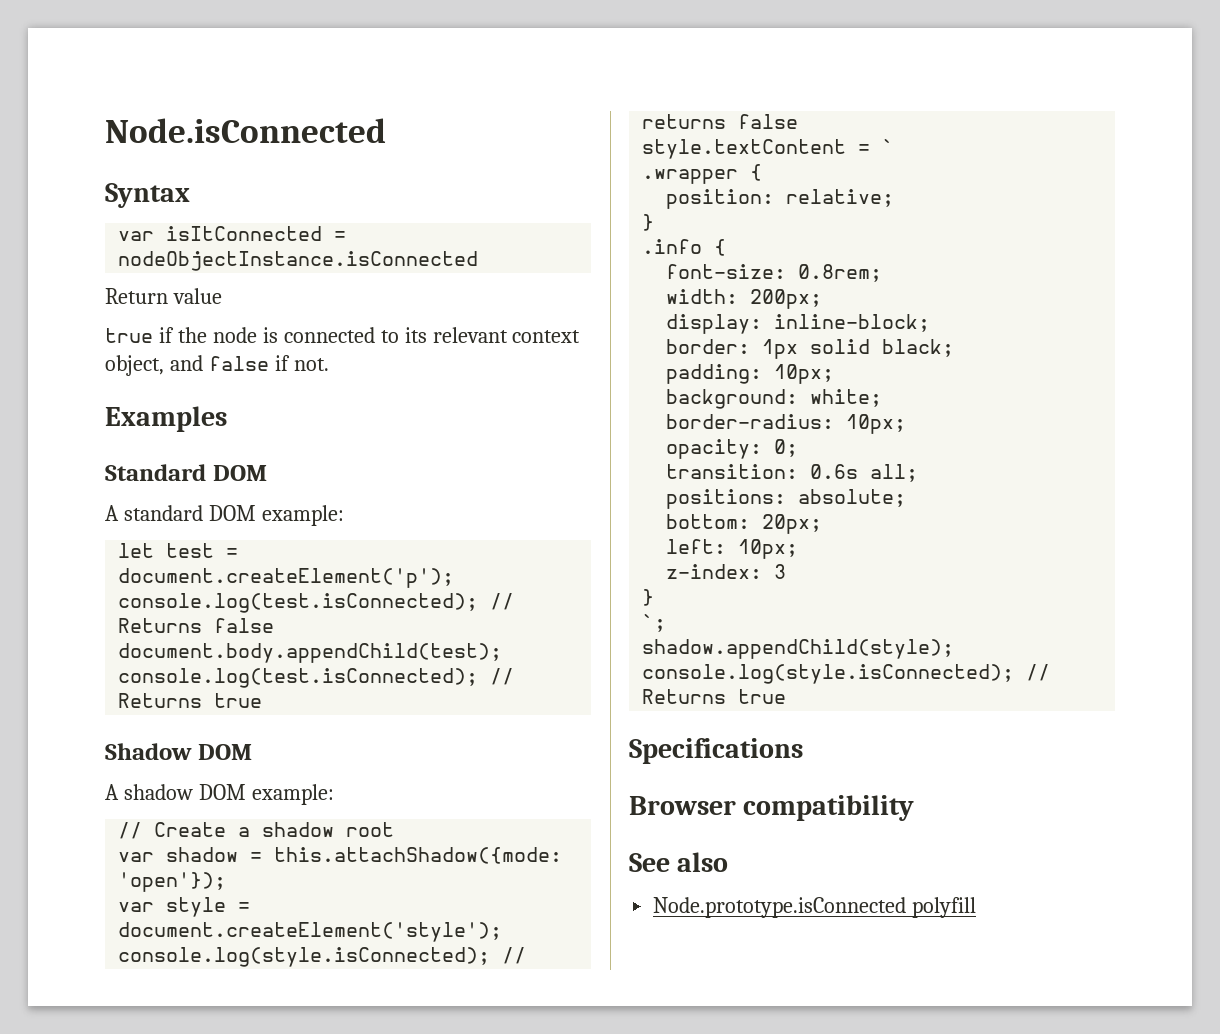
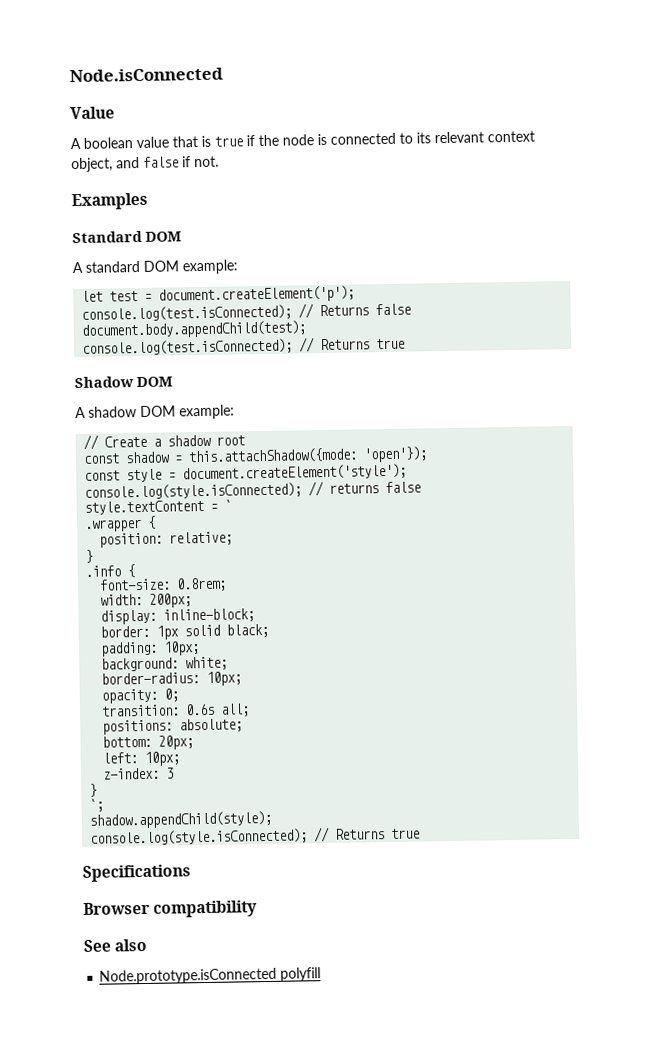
- Syntax
- var isItConnected = nodeObjectInstance.isConnected
- Return value
- true if the node is connected to its relevant context object, and false if not.
+ Value
+ A boolean value that is true if the node is connected to its relevant context object, and false if not.
- var shadow = this.attachShadow({mode: 'open'});
+ const shadow = this.attachShadow({mode: 'open'});
- var style = document.createElement('style');
+ const style = document.createElement('style');

